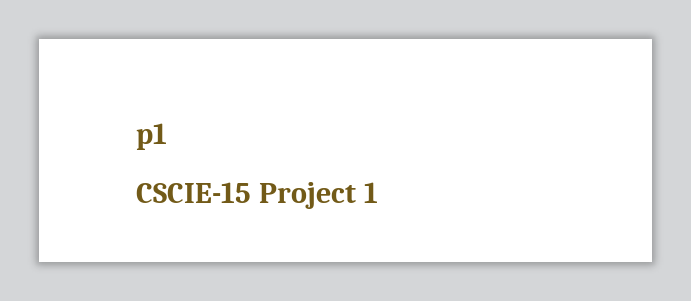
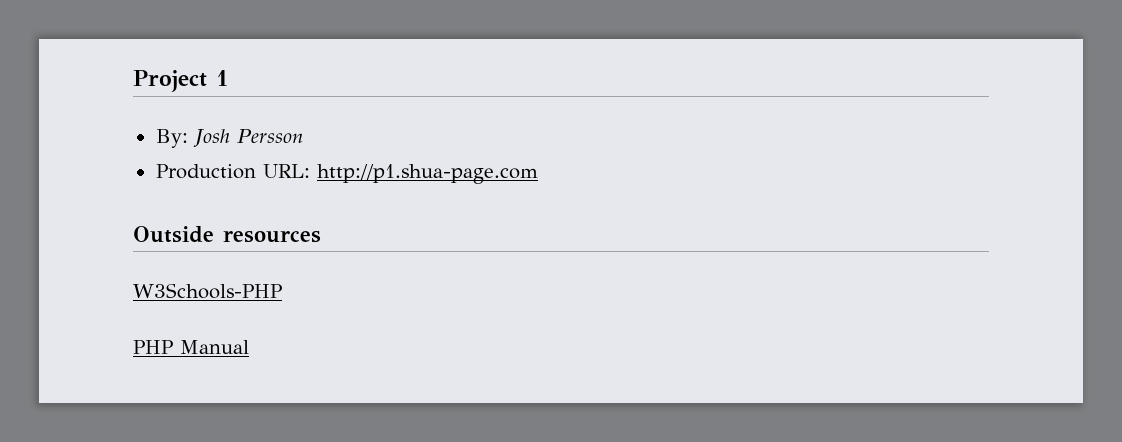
- p1
- CSCIE-15 Project 1
+ Project 1
+ By: Josh Persson
+ Production URL: http://p1.shua-page.com
+ Outside resources
+ W3Schools-PHP
+ PHP Manual

